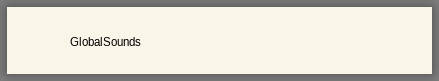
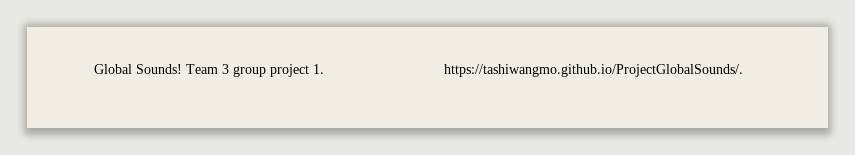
- GlobalSounds
+ Global Sounds! Team 3 group project 1. https://tashiwangmo.github.io/ProjectGlobalSounds/.

